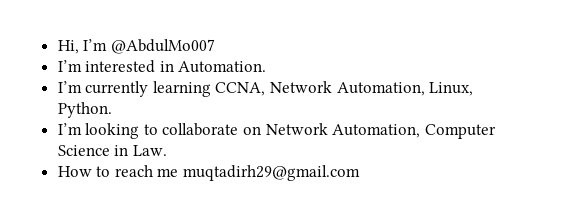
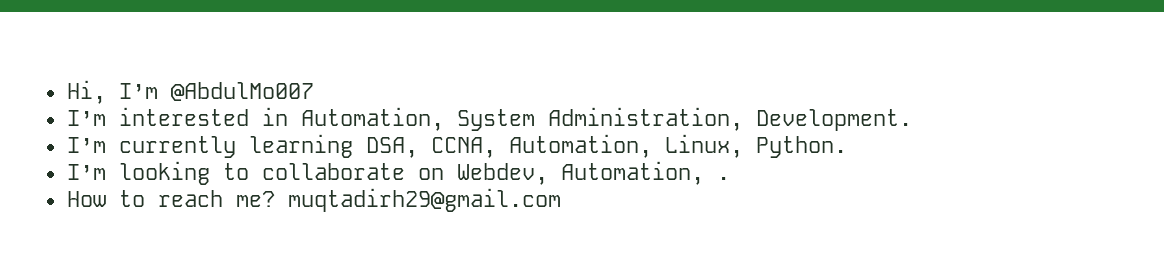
- I’m interested in Automation.
+ I’m interested in Automation, System Administration, Development.
- I’m currently learning CCNA, Network Automation, Linux, Python.
+ I’m currently learning DSA, CCNA, Automation, Linux, Python.
- I’m looking to collaborate on Network Automation, Computer Science in Law.
+ I’m looking to collaborate on Webdev, Automation, .
- How to reach me muqtadirh29@gmail.com
+ How to reach me? muqtadirh29@gmail.com

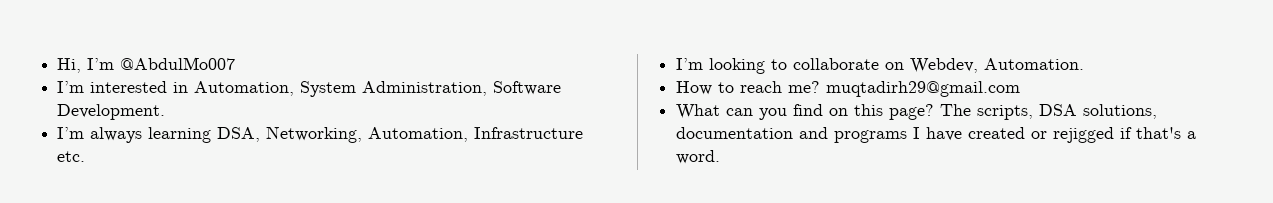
- I’m interested in Automation, System Administration, Development.
+ I’m interested in Automation, System Administration, Software Development.
- I’m currently learning DSA, CCNA, Automation, Linux, Python.
+ I’m always learning DSA, Networking, Automation, Infrastructure etc.
- I’m looking to collaborate on Webdev, Automation, .
+ I’m looking to collaborate on Webdev, Automation.
+ What can you find on this page? The scripts, DSA solutions, documentation and programs I have created or rejigged if that's a word.

